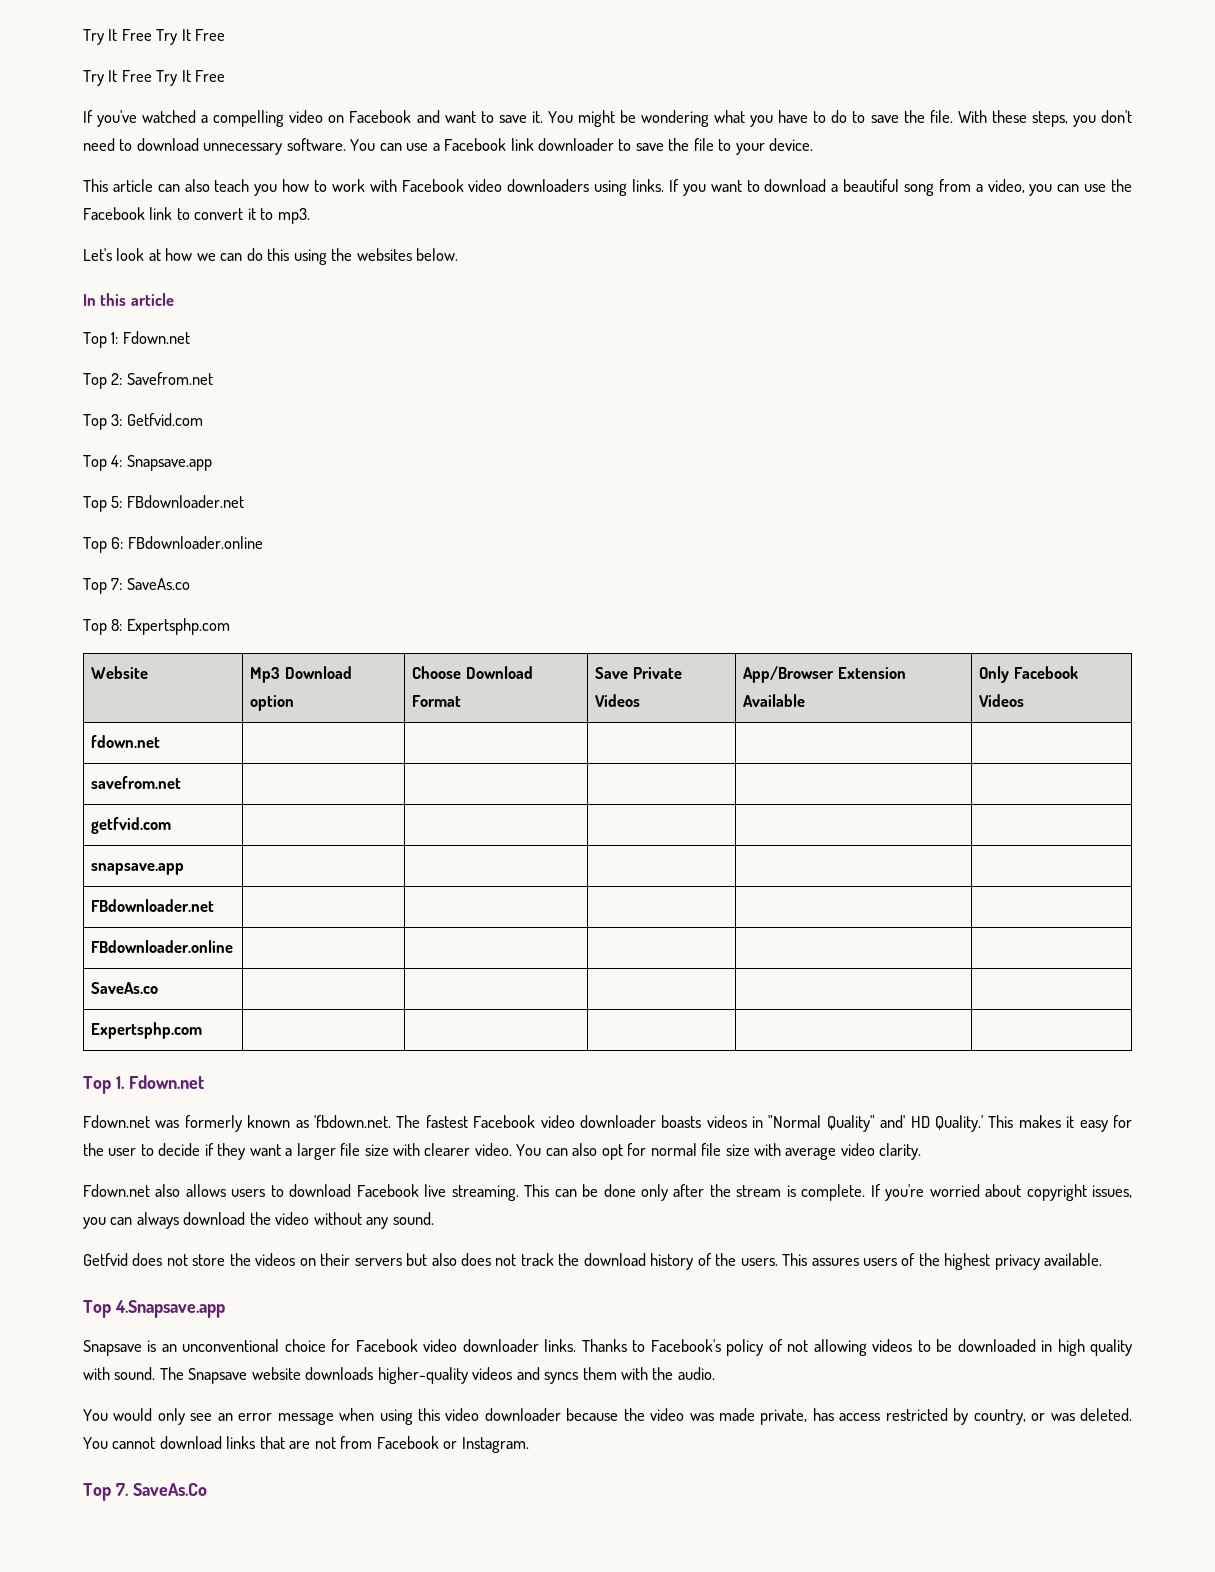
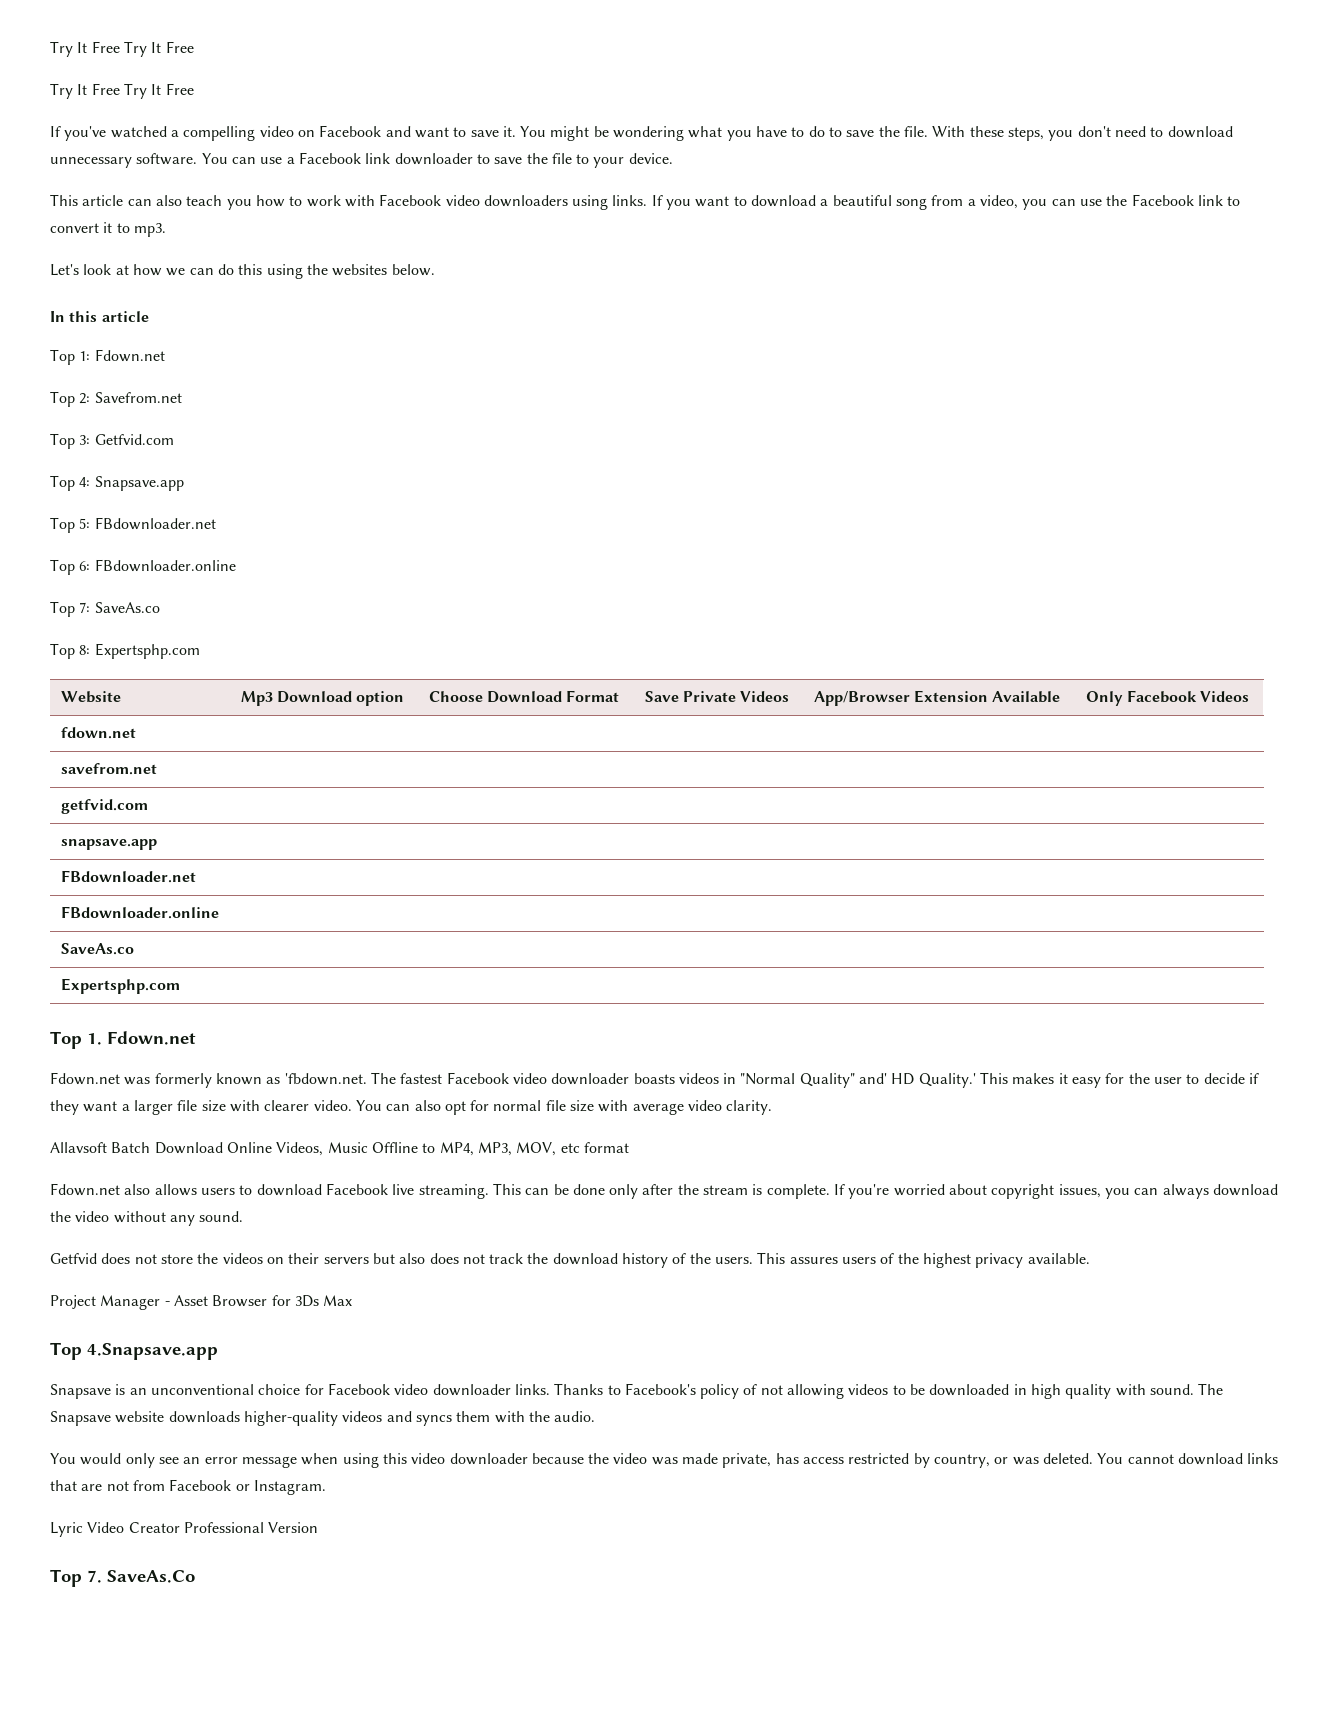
+ Allavsoft Batch Download Online Videos, Music Offline to MP4, MP3, MOV, etc format
+ Project Manager - Asset Browser for 3Ds Max
+ Lyric Video Creator Professional Version

